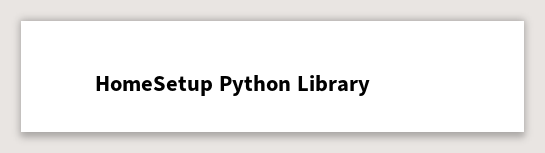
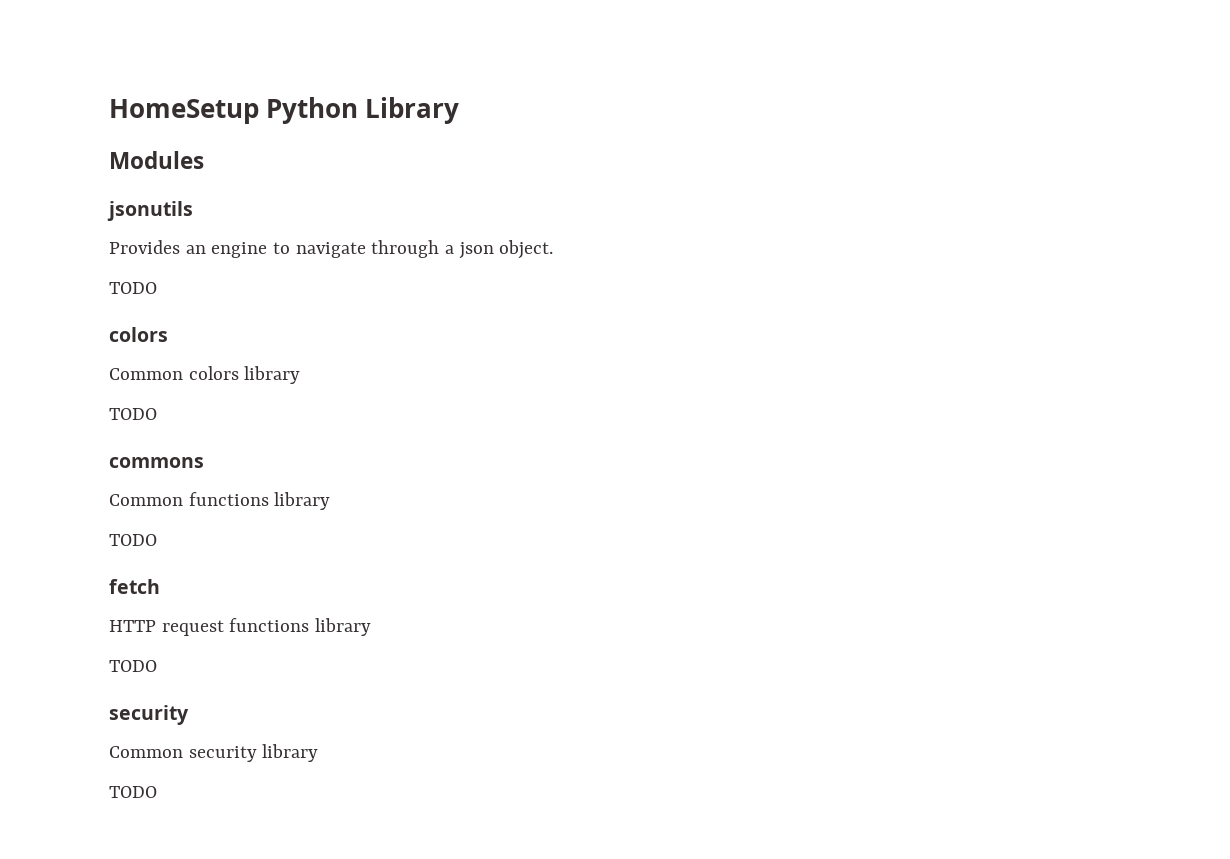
+ Modules
+ jsonutils
+ Provides an engine to navigate through a json object.
+ TODO
+ colors
+ Common colors library
+ TODO
+ commons
+ Common functions library
+ TODO
+ fetch
+ HTTP request functions library
+ TODO
+ security
+ Common security library
+ TODO

